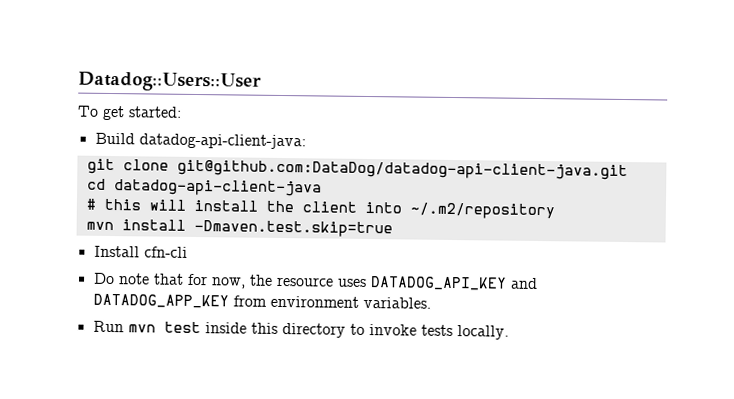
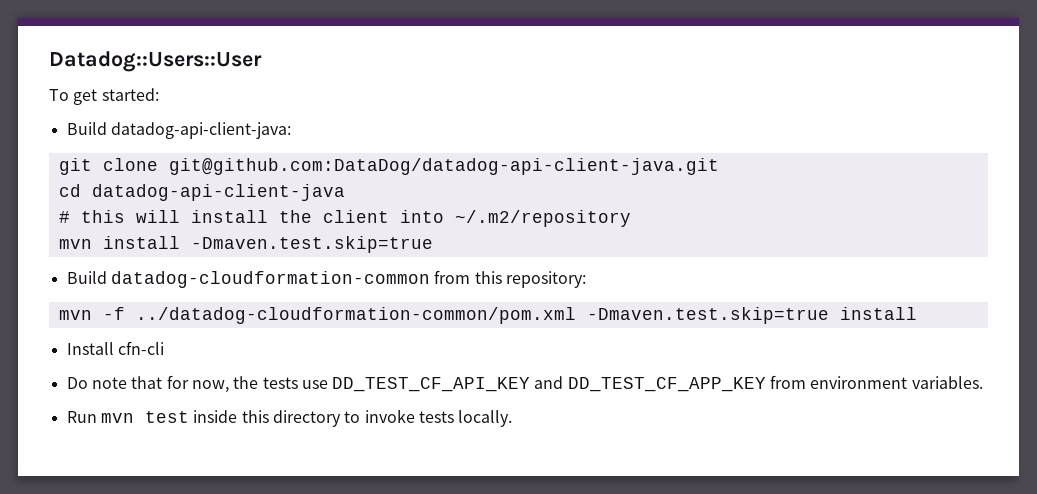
+ Build datadog-cloudformation-common from this repository:
+ mvn -f ../datadog-cloudformation-common/pom.xml -Dmaven.test.skip=true install
- Do note that for now, the resource uses DATADOG_API_KEY and DATADOG_APP_KEY from environment variables.
+ Do note that for now, the tests use DD_TEST_CF_API_KEY and DD_TEST_CF_APP_KEY from environment variables.

